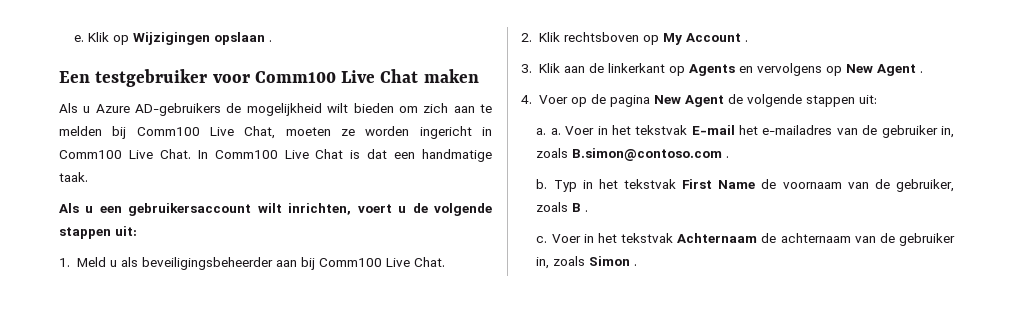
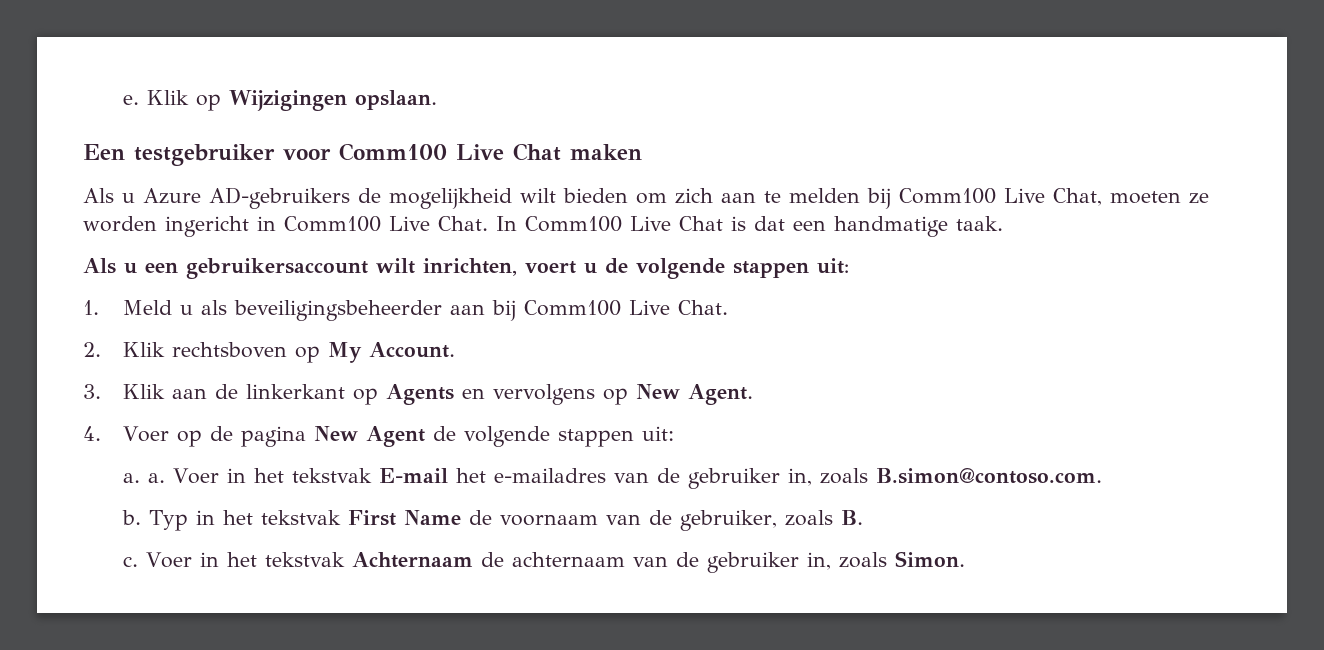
- Klik op Wijzigingen opslaan .
+ Klik op Wijzigingen opslaan.
- 2. Klik rechtsboven op My Account .
+ 2. Klik rechtsboven op My Account.
- 3. Klik aan de linkerkant op Agents en vervolgens op New Agent .
+ 3. Klik aan de linkerkant op Agents en vervolgens op New Agent.
- Voer in het tekstvak E-mail het e-mailadres van de gebruiker in, zoals B.simon@contoso.com .
+ Voer in het tekstvak E-mail het e-mailadres van de gebruiker in, zoals B.simon@contoso.com.
- Typ in het tekstvak First Name de voornaam van de gebruiker, zoals B .
+ Typ in het tekstvak First Name de voornaam van de gebruiker, zoals B.
- Voer in het tekstvak Achternaam de achternaam van de gebruiker in, zoals Simon .
+ Voer in het tekstvak Achternaam de achternaam van de gebruiker in, zoals Simon.

